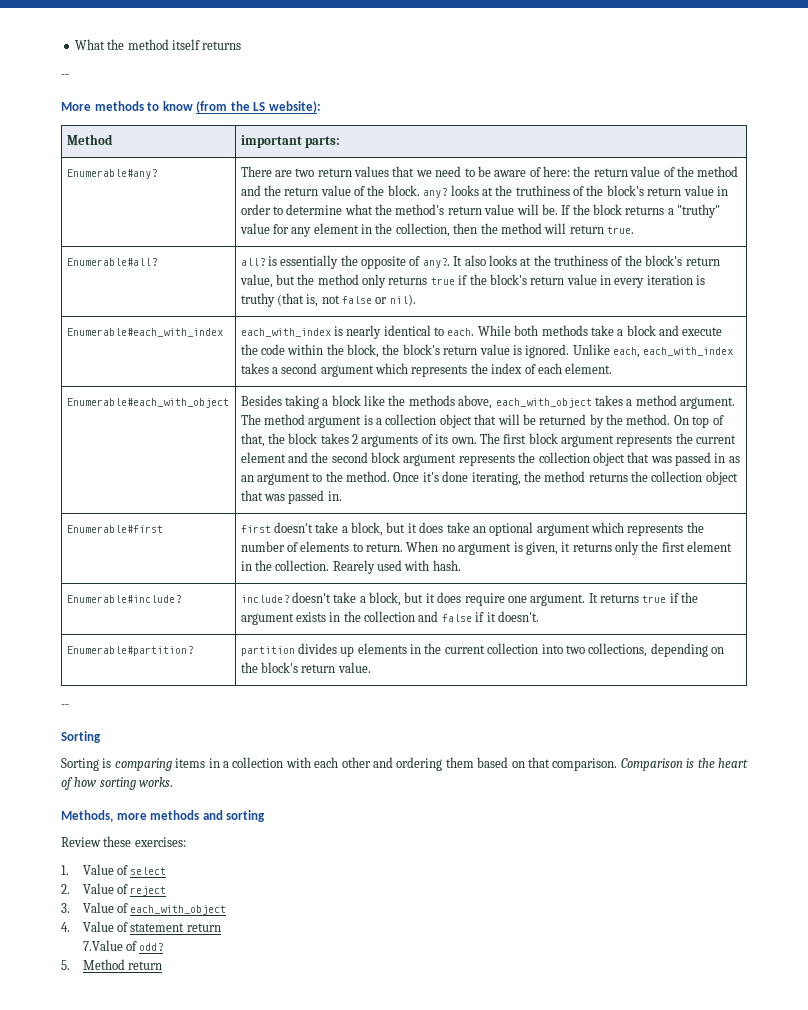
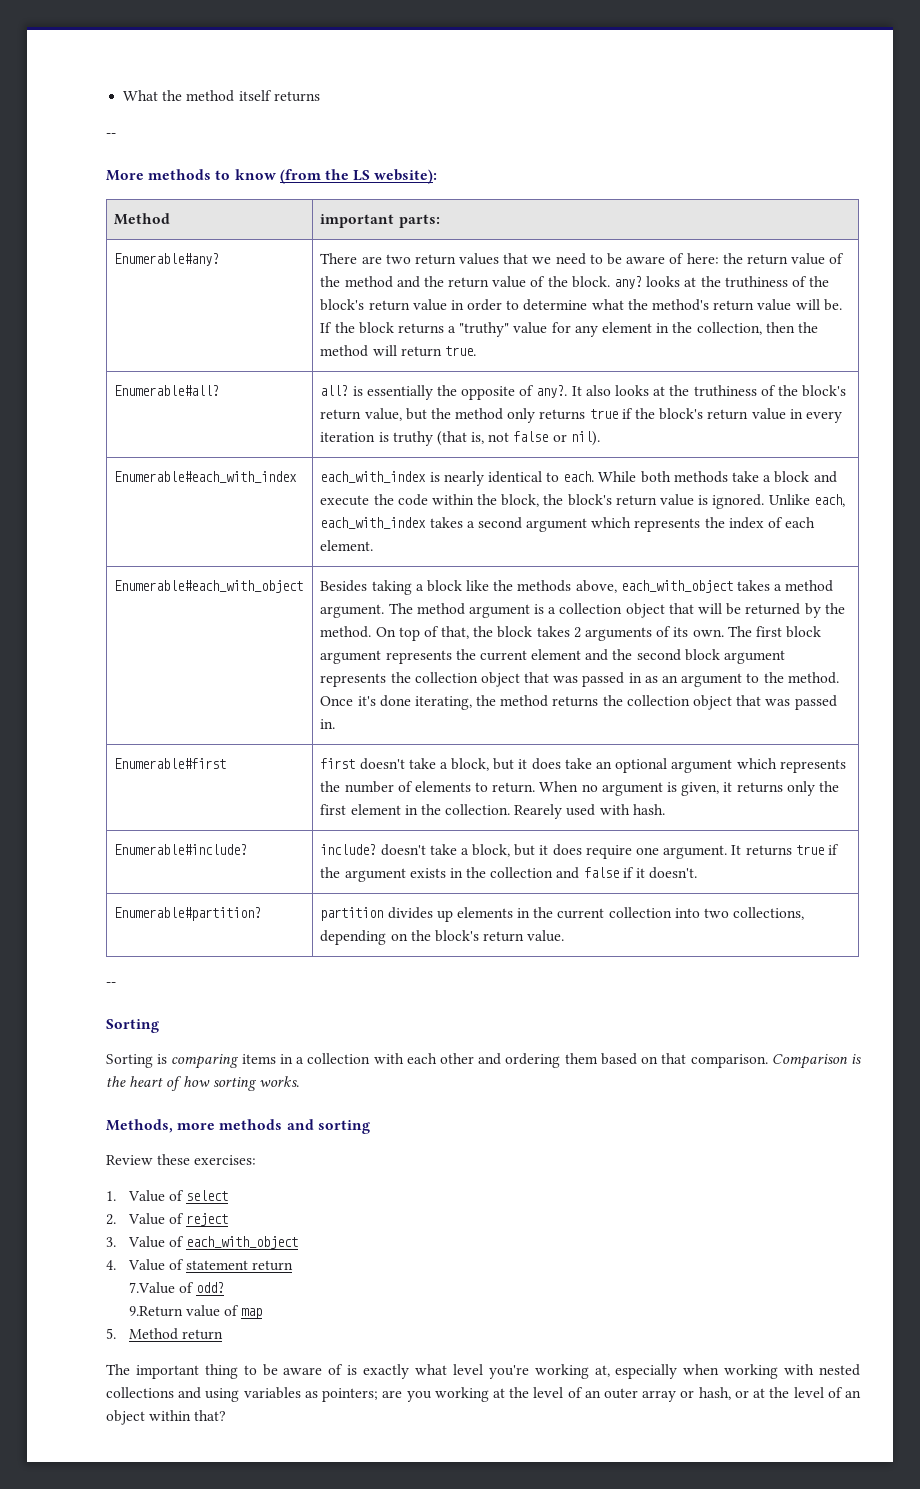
+ 9.Return value of map
+ The important thing to be aware of is exactly what level you're working at, especially when working with nested collections and using variables as pointers; are you working at the level of an outer array or hash, or at the level of an object within that?

